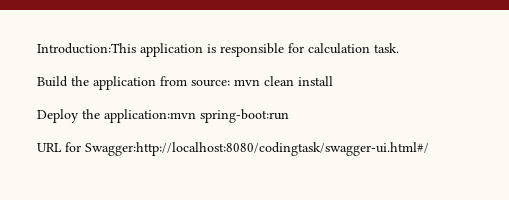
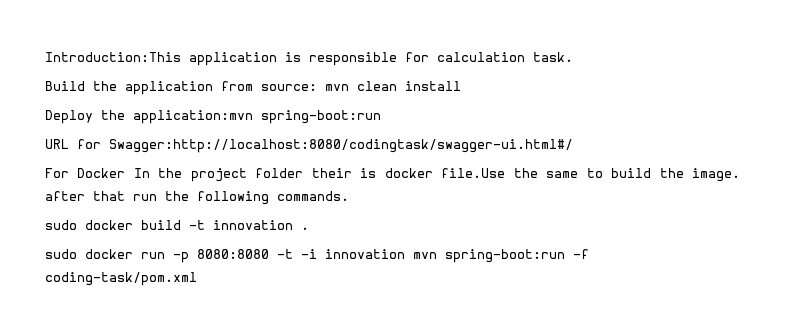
+ For Docker In the project folder their is docker file.Use the same to build the image. after that run the following commands.
+ sudo docker build -t innovation .
+ sudo docker run -p 8080:8080 -t -i innovation mvn spring-boot:run -f coding-task/pom.xml

